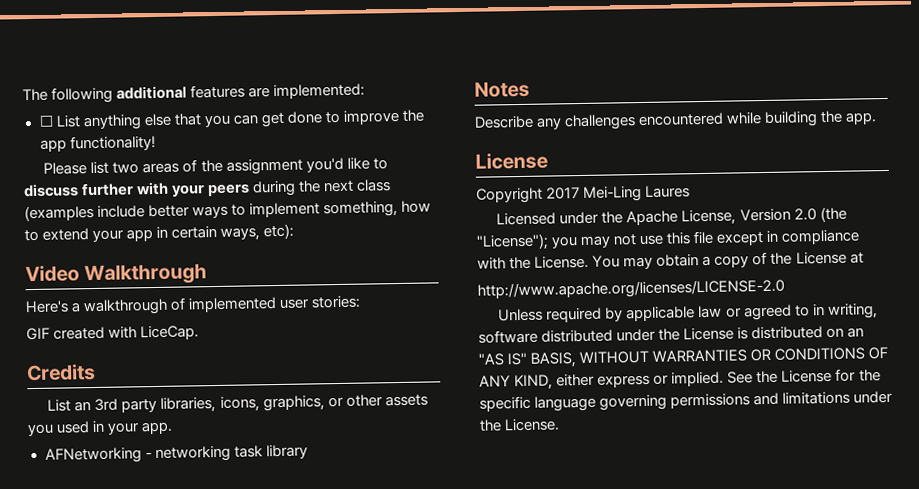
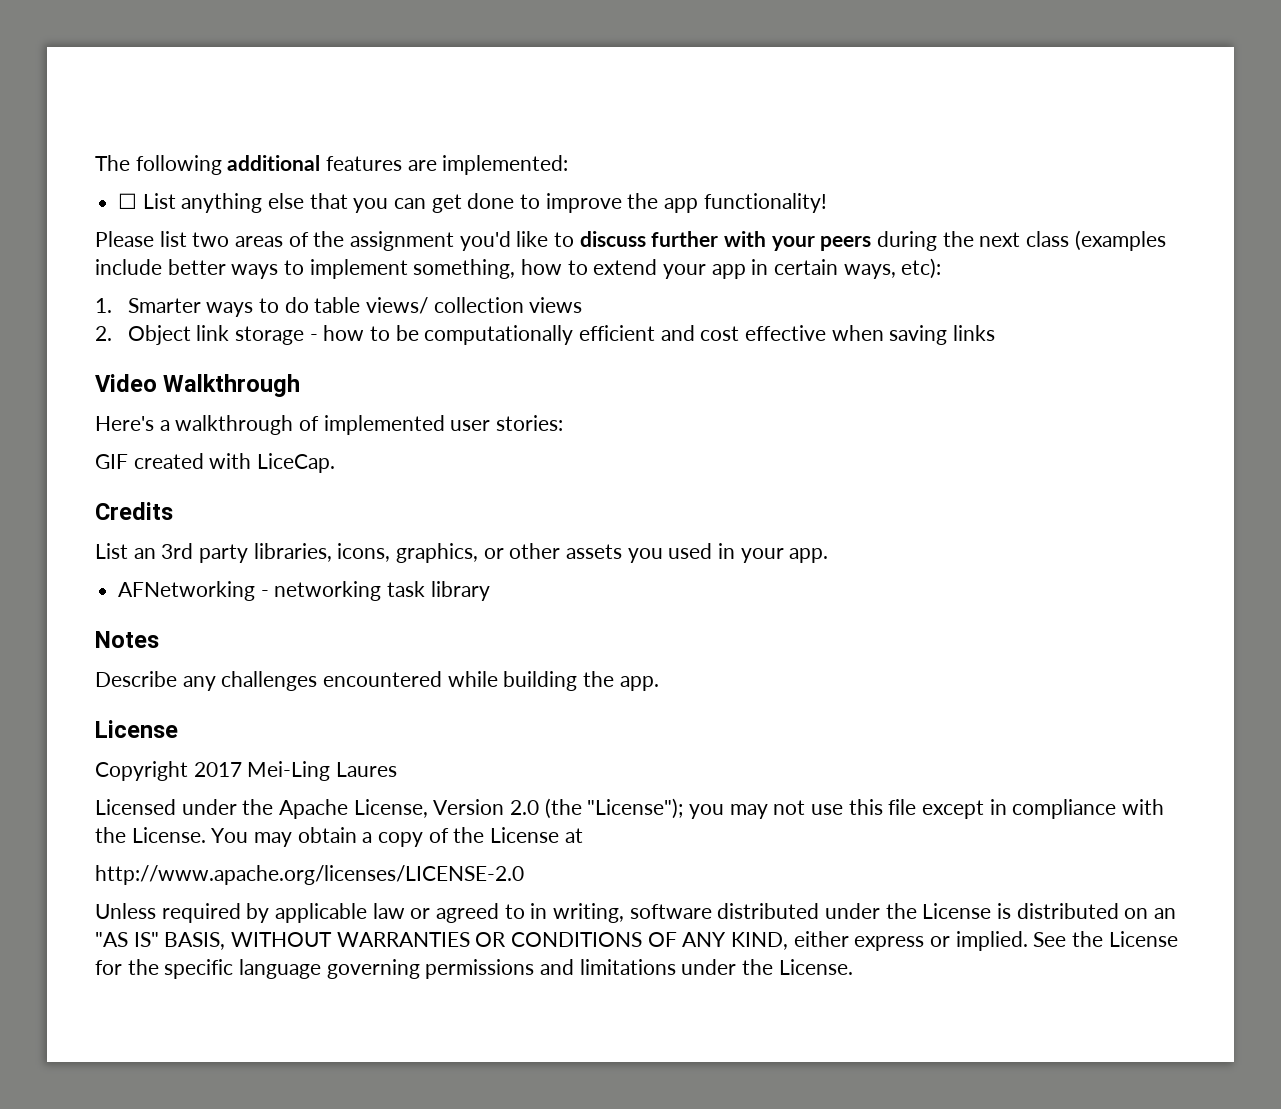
+ 1. Smarter ways to do table views/ collection views
+ 2. Object link storage - how to be computationally efficient and cost effective when saving links

